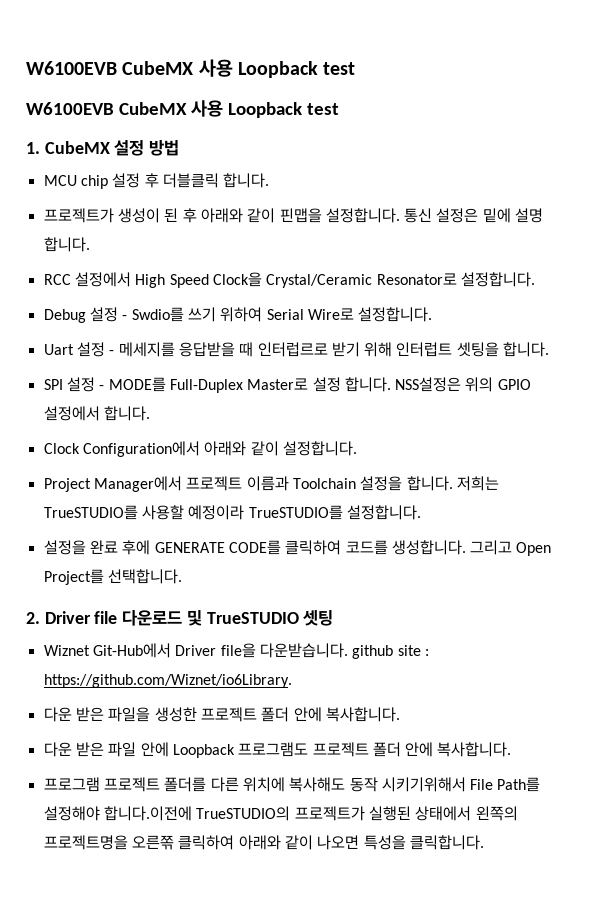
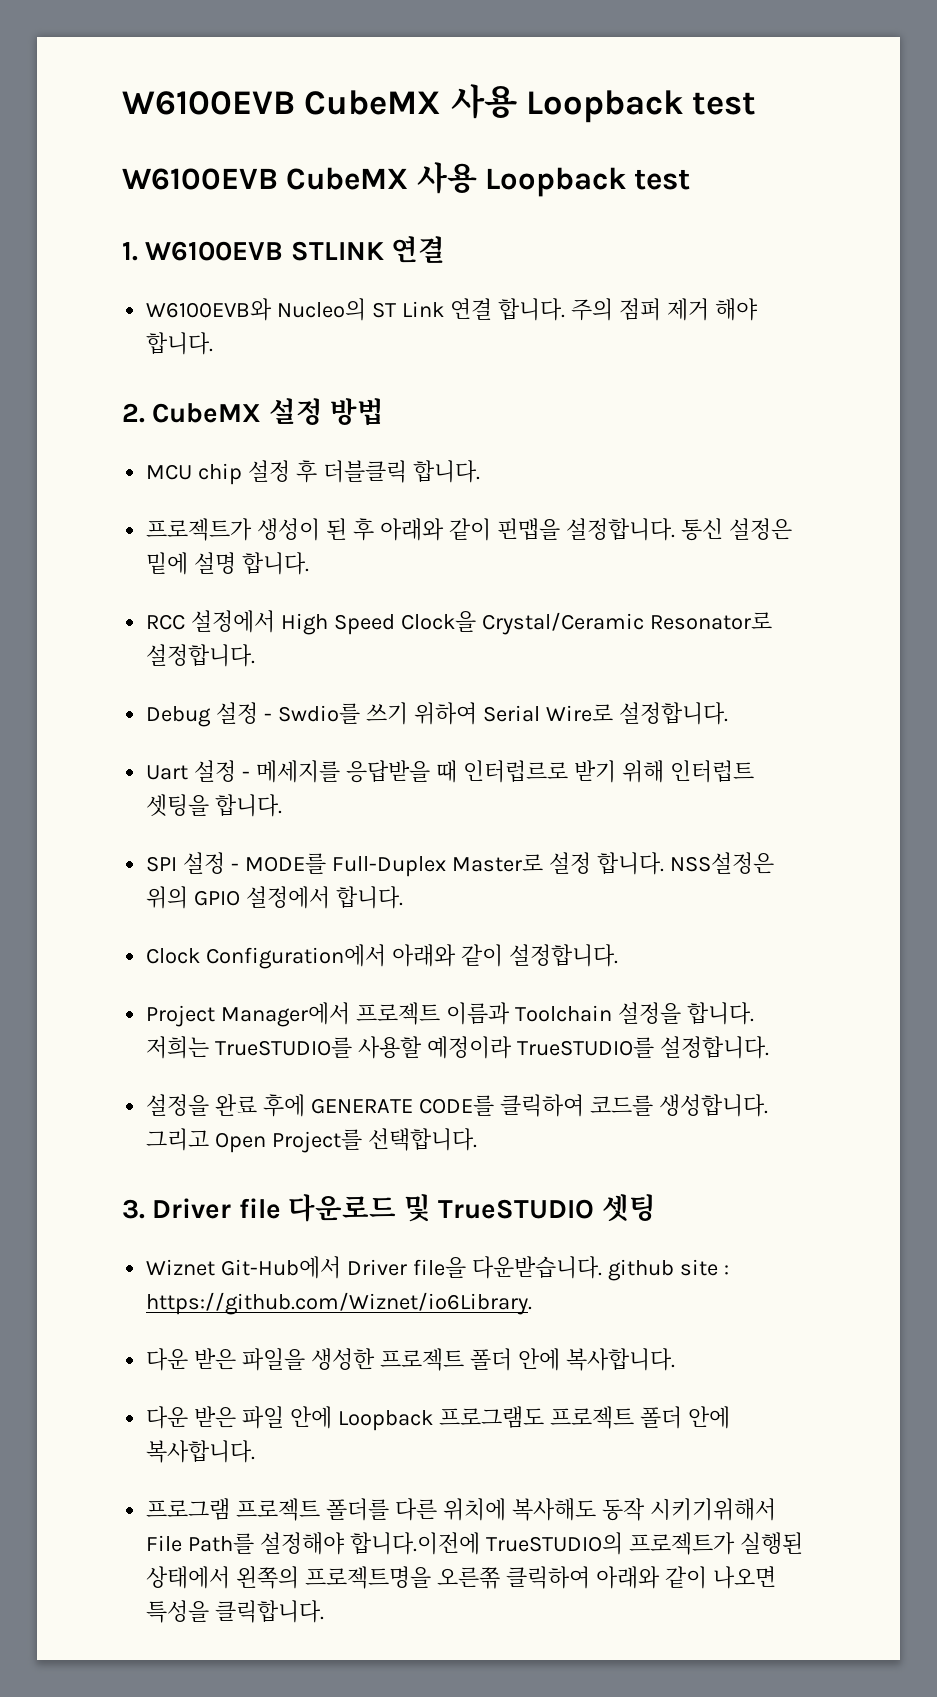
- 1. CubeMX 설정 방법
+ 1. W6100EVB STLINK 연결
+ W6100EVB와 Nucleo의 ST Link 연결 합니다. 주의 점퍼 제거 해야 합니다.
+ 2. CubeMX 설정 방법
- 2. Driver file 다운로드 및 TrueSTUDIO 셋팅
+ 3. Driver file 다운로드 및 TrueSTUDIO 셋팅

